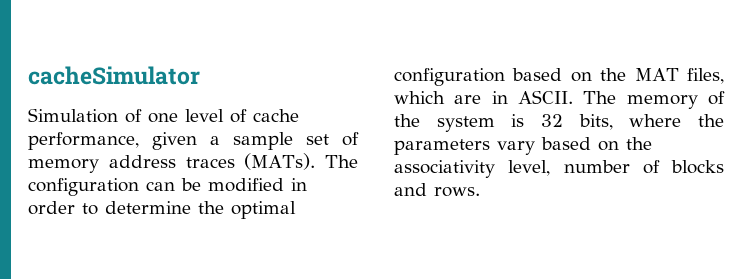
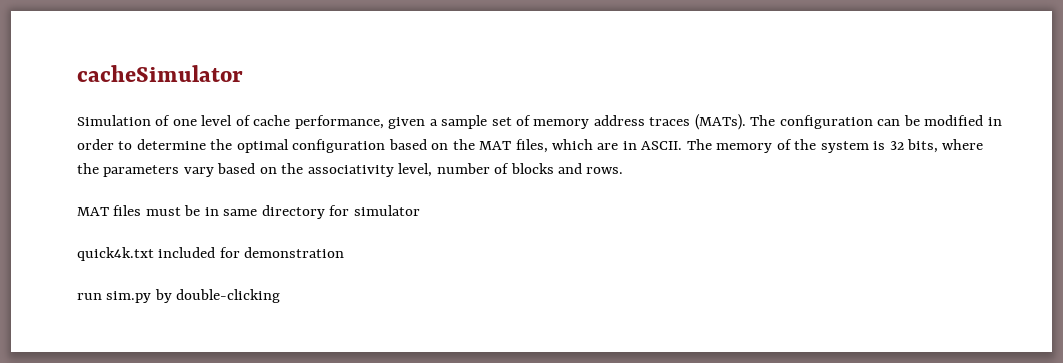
+ MAT files must be in same directory for simulator
+ quick4k.txt included for demonstration
+ run sim.py by double-clicking

